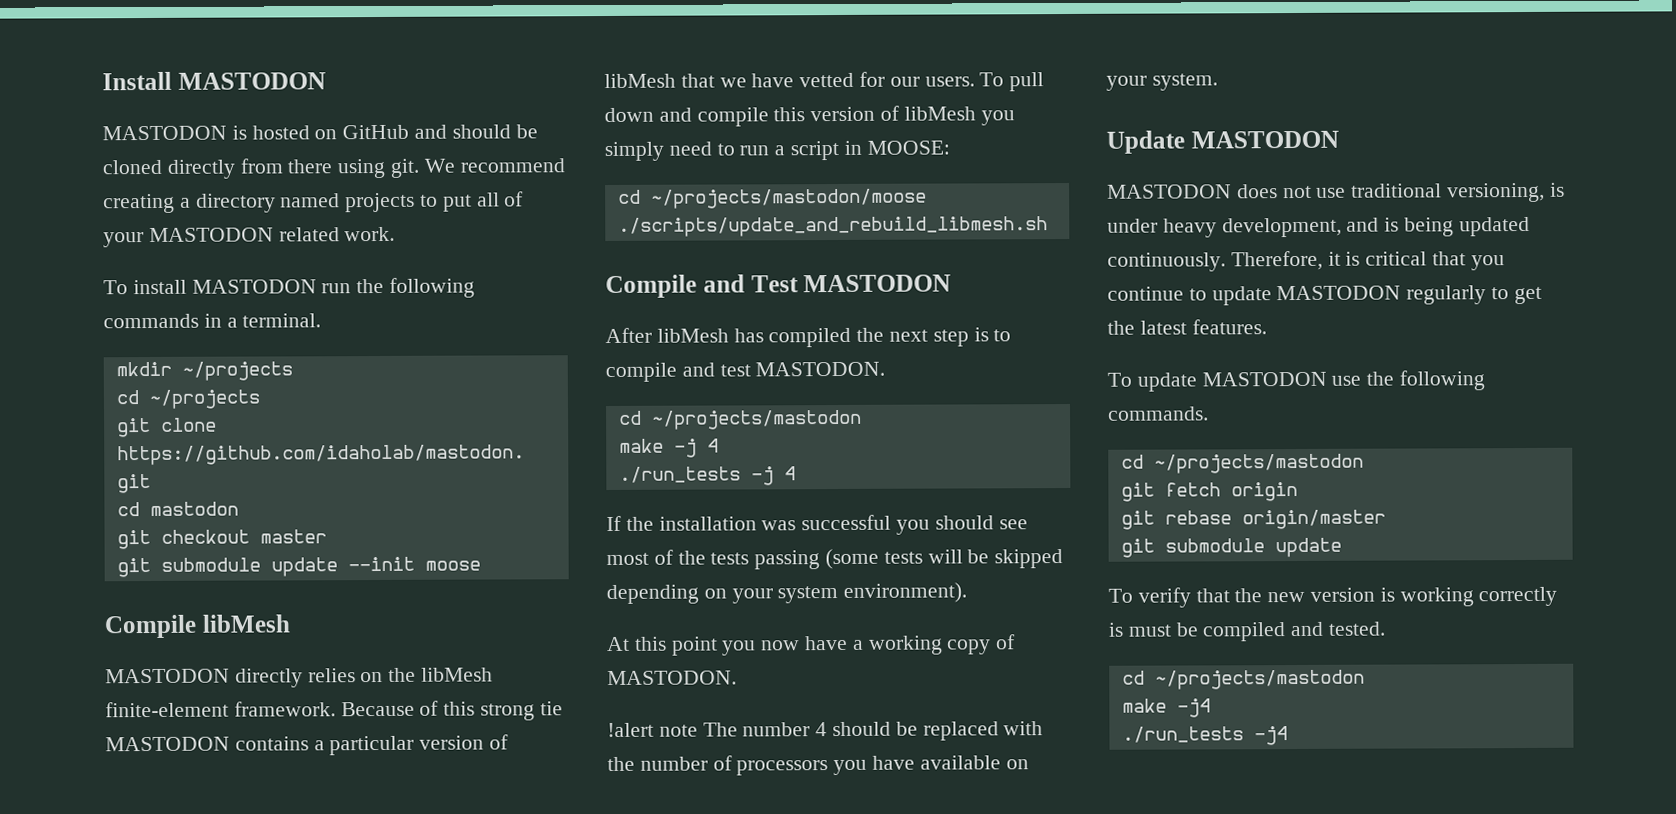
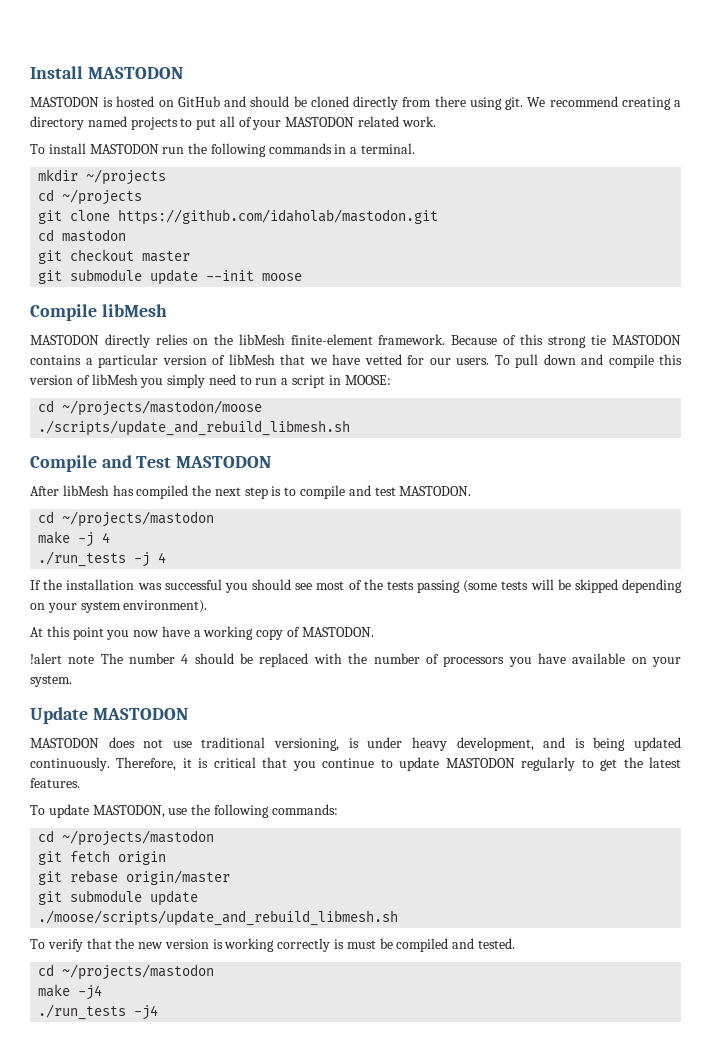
- To update MASTODON use the following commands.
+ To update MASTODON, use the following commands:
+ ./moose/scripts/update_and_rebuild_libmesh.sh

